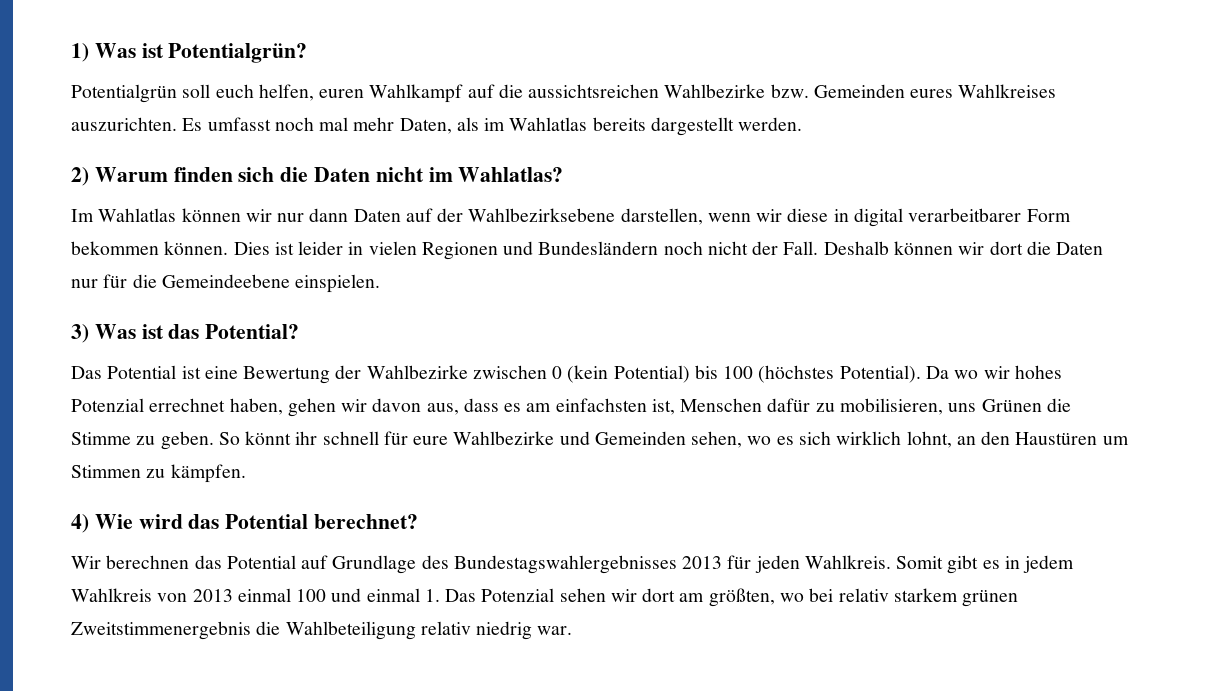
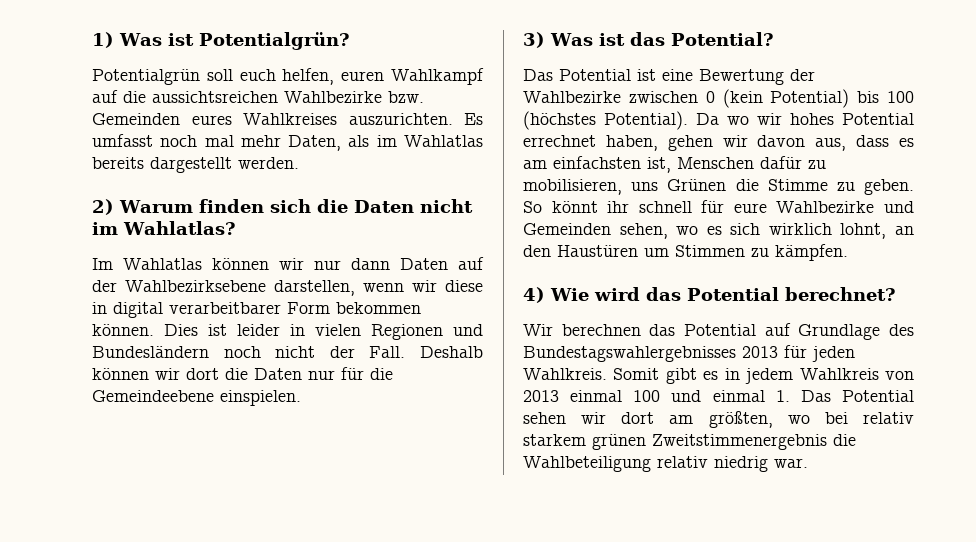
- Da wo wir hohes Potenzial errechnet haben, gehen wir davon aus, dass es am einfachsten ist, Menschen dafür zu mobilisieren, uns Grünen die Stimme zu geben.
+ Da wo wir hohes Potential errechnet haben, gehen wir davon aus, dass es am einfachsten ist, Menschen dafür zu mobilisieren, uns Grünen die Stimme zu geben.
- Somit gibt es in jedem Wahlkreis von 2013 einmal 100 und einmal 1. Das Potenzial sehen wir dort am größten, wo bei relativ starkem grünen Zweitstimmenergebnis die Wahlbeteiligung relativ niedrig war.
+ Somit gibt es in jedem Wahlkreis von 2013 einmal 100 und einmal 1. Das Potential sehen wir dort am größten, wo bei relativ starkem grünen Zweitstimmenergebnis die Wahlbeteiligung relativ niedrig war.

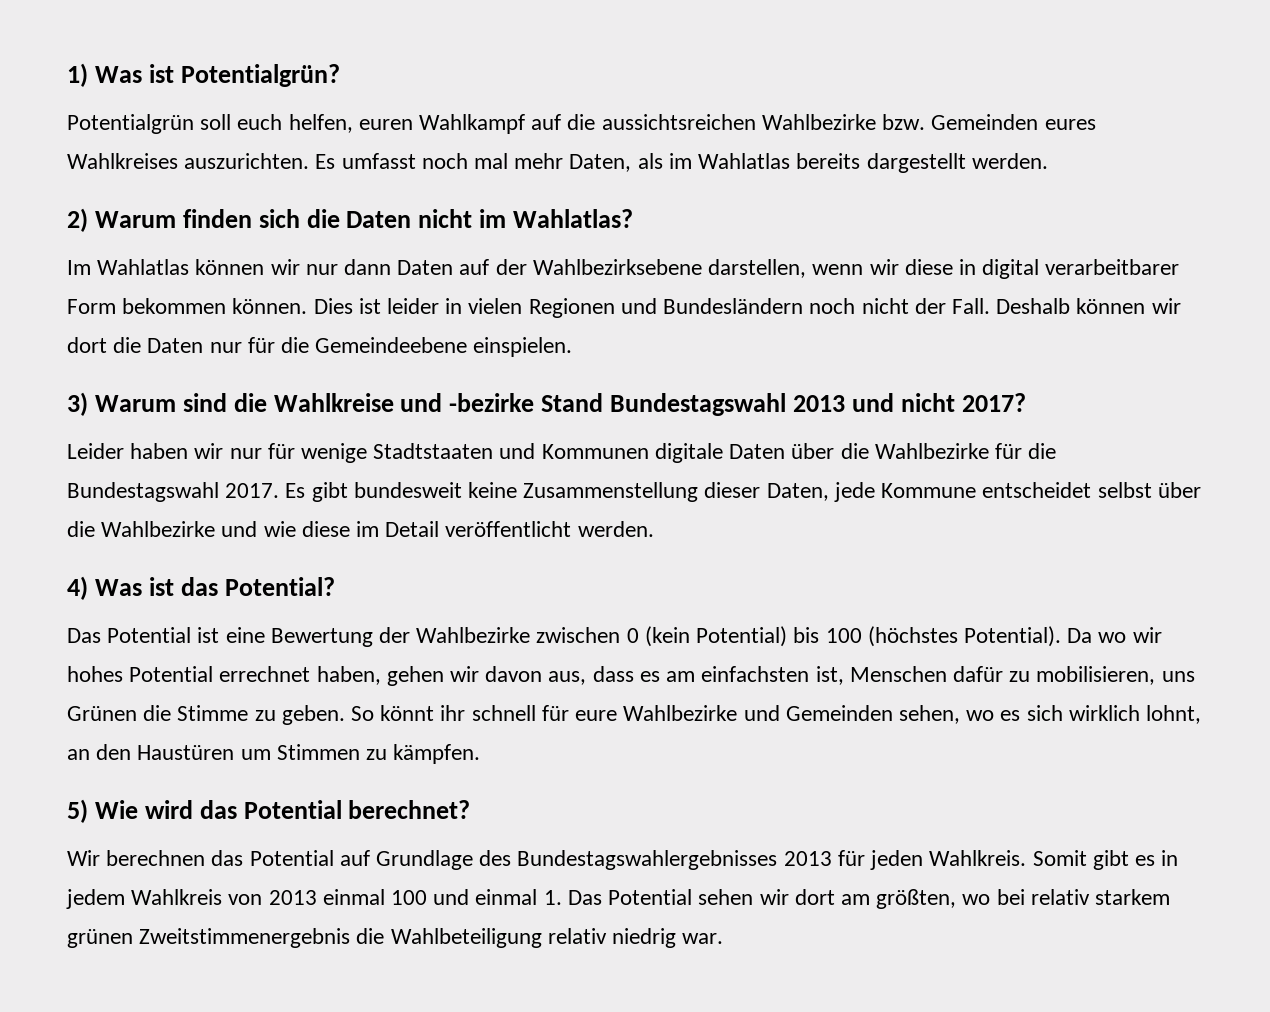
- 3) Was ist das Potential?
+ 3) Warum sind die Wahlkreise und -bezirke Stand Bundestagswahl 2013 und nicht 2017?
+ Leider haben wir nur für wenige Stadtstaaten und Kommunen digitale Daten über die Wahlbezirke für die Bundestagswahl 2017. Es gibt bundesweit keine Zusammenstellung dieser Daten, jede Kommune entscheidet selbst über die Wahlbezirke und wie diese im Detail veröffentlicht werden.
+ 4) Was ist das Potential?
- 4) Wie wird das Potential berechnet?
+ 5) Wie wird das Potential berechnet?

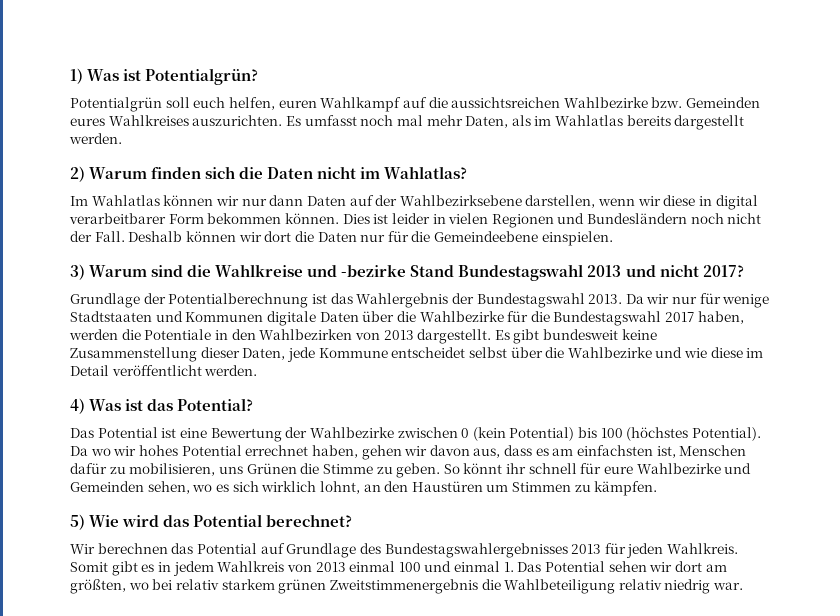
- Leider haben wir nur für wenige Stadtstaaten und Kommunen digitale Daten über die Wahlbezirke für die Bundestagswahl 2017.
+ Grundlage der Potentialberechnung ist das Wahlergebnis der Bundestagswahl 2013. Da wir nur für wenige Stadtstaaten und Kommunen digitale Daten über die Wahlbezirke für die Bundestagswahl 2017 haben, werden die Potentiale in den Wahlbezirken von 2013 dargestellt.

